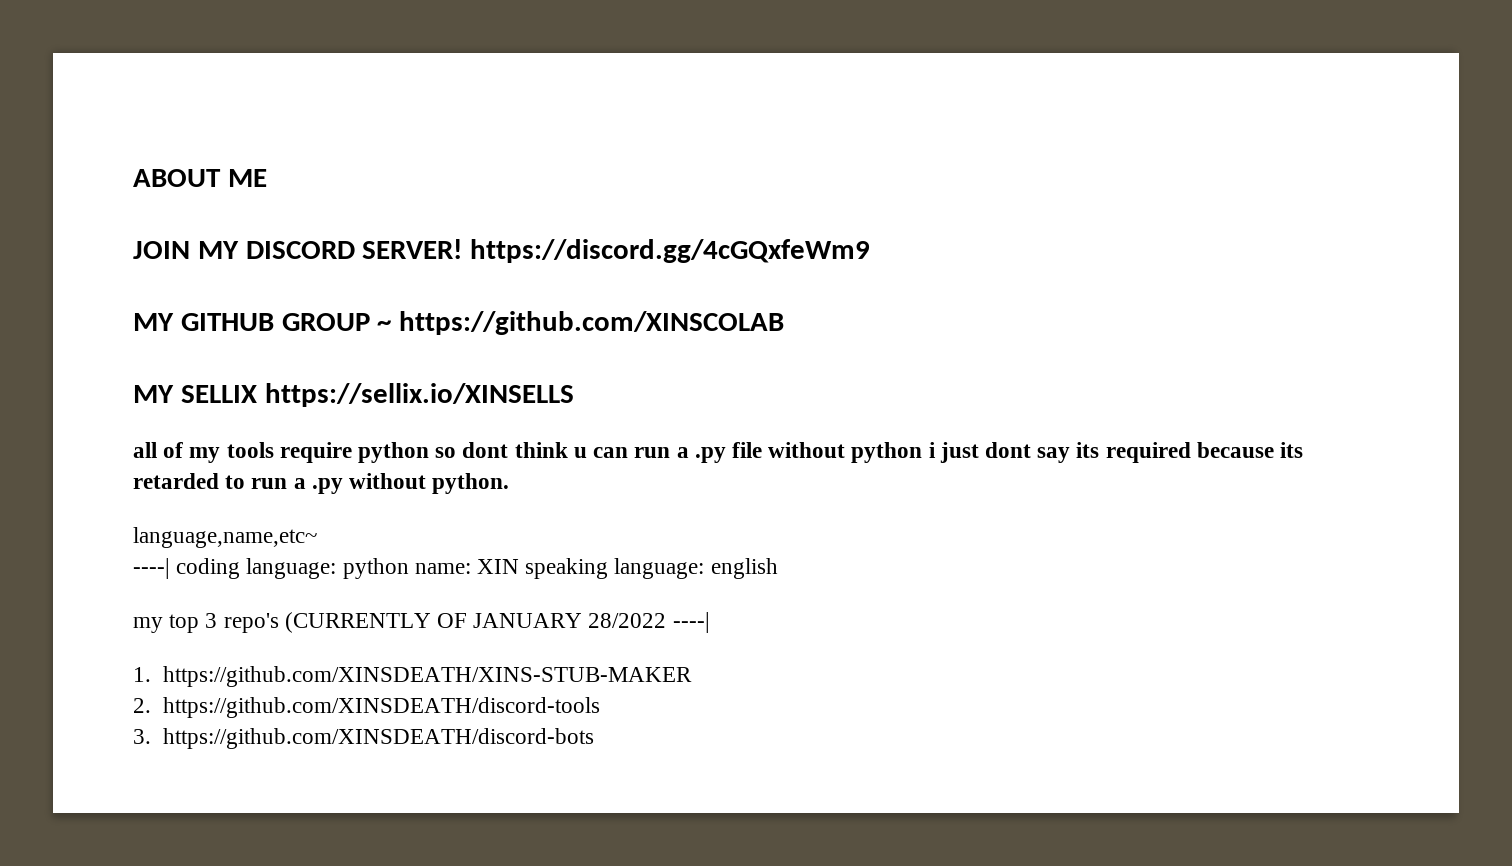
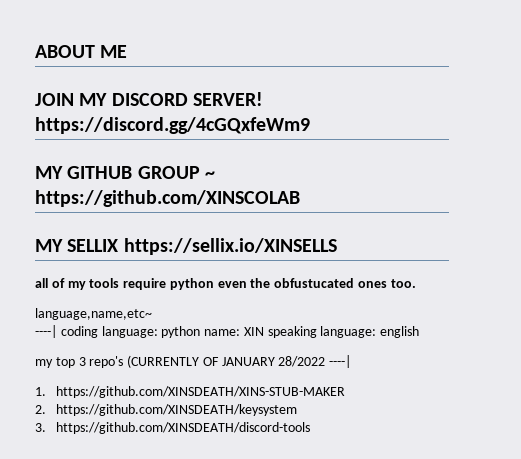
- all of my tools require python so dont think u can run a .py file without python i just dont say its required because its retarded to run a .py without python.
+ all of my tools require python even the obfustucated ones too.
- 2. https://github.com/XINSDEATH/discord-tools
+ 2. https://github.com/XINSDEATH/keysystem
- 3. https://github.com/XINSDEATH/discord-bots
+ 3. https://github.com/XINSDEATH/discord-tools

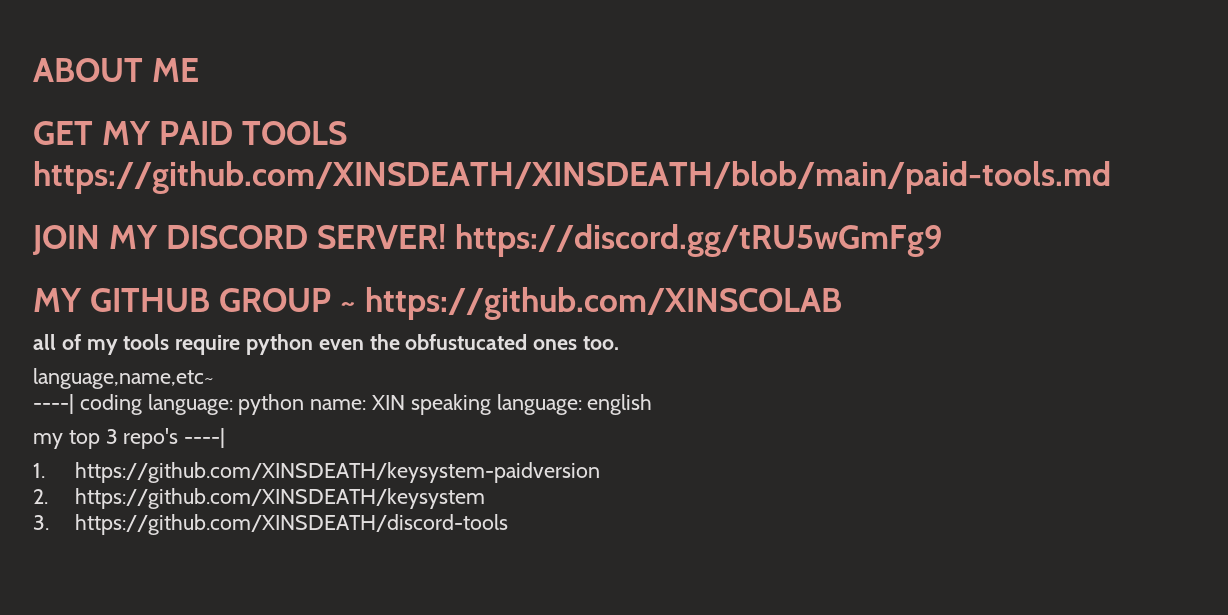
+ GET MY PAID TOOLS https://github.com/XINSDEATH/XINSDEATH/blob/main/paid-tools.md
- JOIN MY DISCORD SERVER! https://discord.gg/4cGQxfeWm9
+ JOIN MY DISCORD SERVER! https://discord.gg/tRU5wGmFg9
- MY SELLIX https://sellix.io/XINSELLS
- my top 3 repo's (CURRENTLY OF JANUARY 28/2022 ----|
+ my top 3 repo's ----|
- 1. https://github.com/XINSDEATH/XINS-STUB-MAKER
+ 1. https://github.com/XINSDEATH/keysystem-paidversion

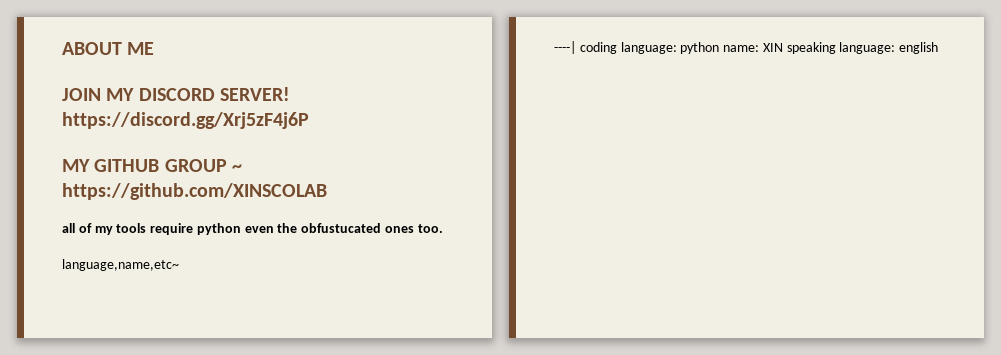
- GET MY PAID TOOLS https://github.com/XINSDEATH/XINSDEATH/blob/main/paid-tools.md
- JOIN MY DISCORD SERVER! https://discord.gg/tRU5wGmFg9
+ JOIN MY DISCORD SERVER! https://discord.gg/Xrj5zF4j6P
- my top 3 repo's ----|
- 1. https://github.com/XINSDEATH/keysystem-paidversion
- 2. https://github.com/XINSDEATH/keysystem
- 3. https://github.com/XINSDEATH/discord-tools

